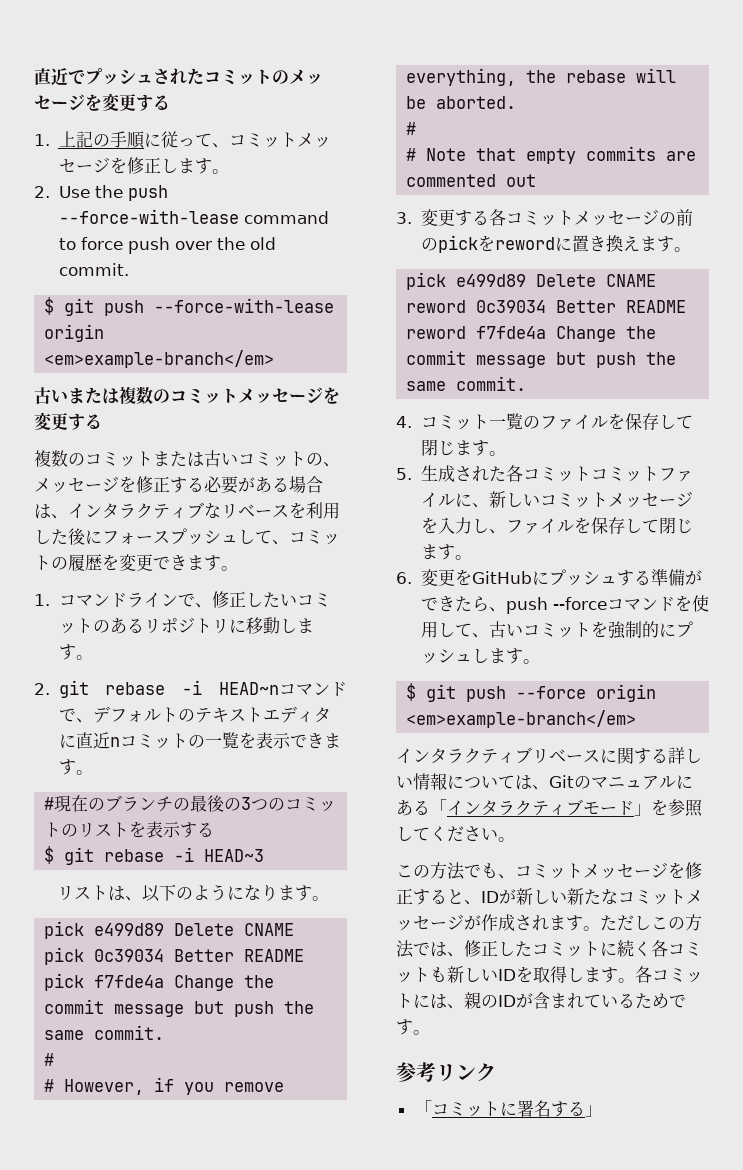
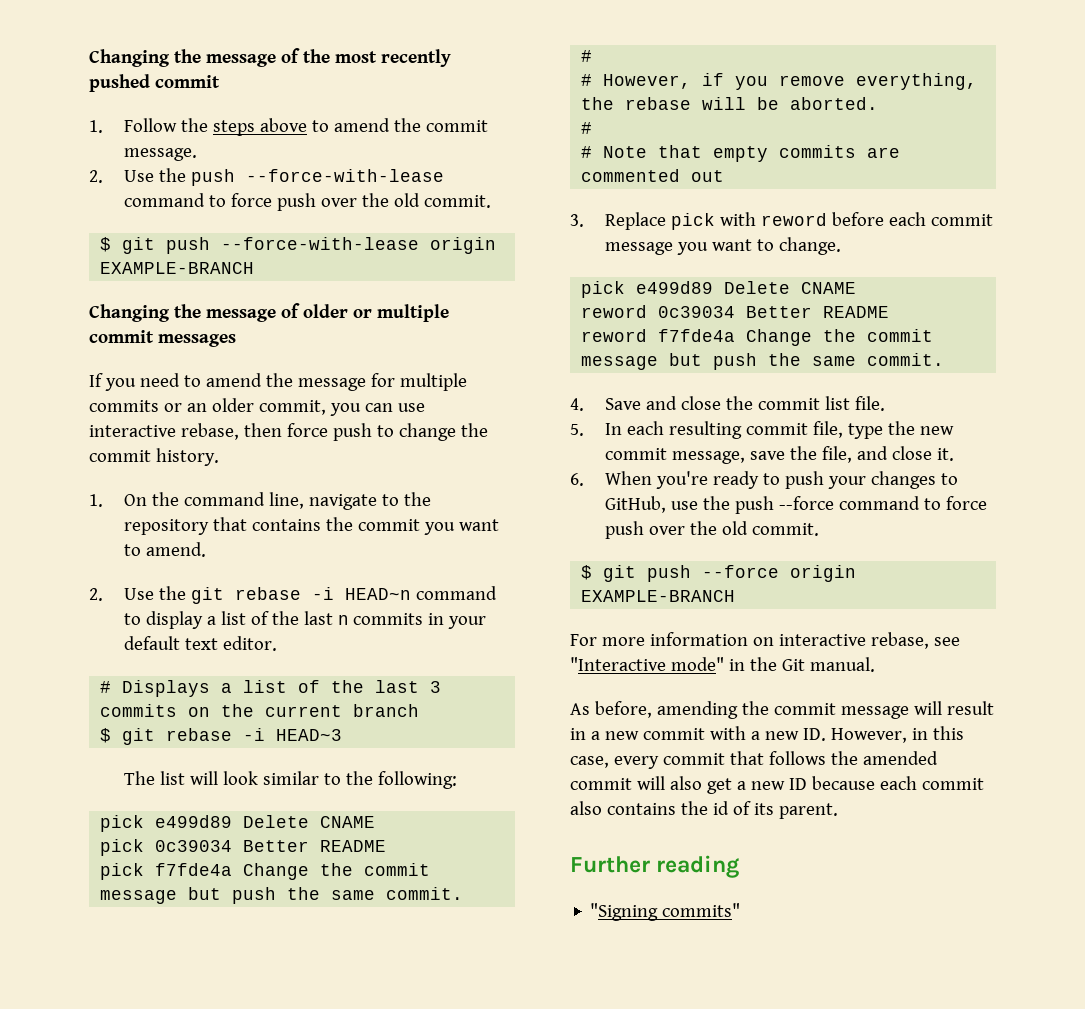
- 直近でプッシュされたコミットのメッセージを変更する
- 1.上記の手順に従って、コミットメッセージを修正します。
+ Changing the message of the most recently pushed commit
+ 1. Follow the steps above to amend the commit message.
- $ git push --force-with-lease origin <em>example-branch</em>
- 古いまたは複数のコミットメッセージを変更する
- 複数のコミットまたは古いコミットの、メッセージを修正する必要がある場合は、インタラクティブなリベースを利用した後にフォースプッシュして、コミットの履歴を変更できます。
- 1.コマンドラインで、修正したいコミットのあるリポジトリに移動します。
- 2. git rebase -i HEAD~nコマンドで、デフォルトのテキストエディタに直近nコミットの一覧を表示できます。
- #現在のブランチの最後の3つのコミットのリストを表示する
+ $ git push --force-with-lease origin EXAMPLE-BRANCH
+ Changing the message of older or multiple commit messages
+ If you need to amend the message for multiple commits or an older commit, you can use interactive rebase, then force push to change the commit history.
+ 1. On the command line, navigate to the repository that contains the commit you want to amend.
+ 2. Use the git rebase -i HEAD~n command to display a list of the last n commits in your default text editor.
+ # Displays a list of the last 3 commits on the current branch
- リストは、以下のようになります。
+ The list will look similar to the following:
- 3.変更する各コミットメッセージの前のpickをrewordに置き換えます。
+ 3. Replace pick with reword before each commit message you want to change.
- 4.コミット一覧のファイルを保存して閉じます。
- 5.生成された各コミットコミットファイルに、新しいコミットメッセージを入力し、ファイルを保存して閉じます。
- 6.変更をGitHubにプッシュする準備ができたら、push --forceコマンドを使用して、古いコミットを強制的にプッシュします。
+ 4. Save and close the commit list file.
+ 5. In each resulting commit file, type the new commit message, save the file, and close it.
+ 6. When you're ready to push your changes to GitHub, use the push --force command to force push over the old commit.
- $ git push --force origin <em>example-branch</em>
- インタラクティブリベースに関する詳しい情報については、Gitのマニュアルにある「インタラクティブモード」を参照してください。
- この方法でも、コミットメッセージを修正すると、IDが新しい新たなコミットメッセージが作成されます。ただしこの方法では、修正したコミットに続く各コミットも新しいIDを取得します。各コミットには、親のIDが含まれているためです。
- 参考リンク
- 「コミットに署名する」
+ $ git push --force origin EXAMPLE-BRANCH
+ For more information on interactive rebase, see "Interactive mode" in the Git manual.
+ As before, amending the commit message will result in a new commit with a new ID. However, in this case, every commit that follows the amended commit will also get a new ID because each commit also contains the id of its parent.
+ Further reading
+ "Signing commits"

